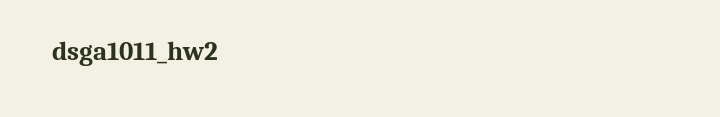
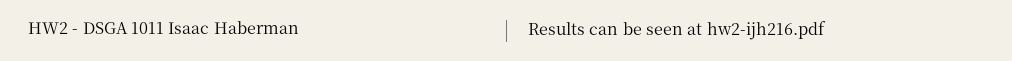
- dsga1011_hw2
+ HW2 - DSGA 1011 Isaac Haberman
+ Results can be seen at hw2-ijh216.pdf

